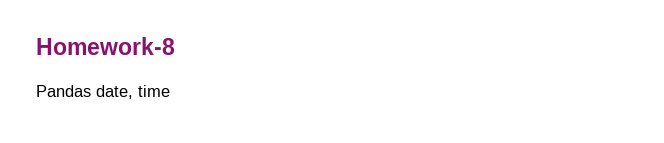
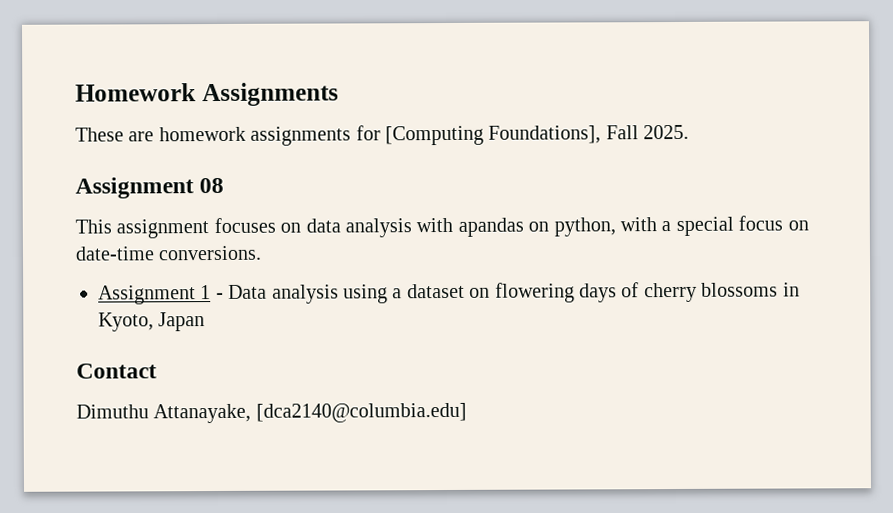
- Homework-8
- Pandas date, time
+ Homework Assignments
+ These are homework assignments for [Computing Foundations], Fall 2025.
+ Assignment 08
+ This assignment focuses on data analysis with apandas on python, with a special focus on date-time conversions.
+ Assignment 1 - Data analysis using a dataset on flowering days of cherry blossoms in Kyoto, Japan
+ Contact
+ Dimuthu Attanayake, [dca2140@columbia.edu]

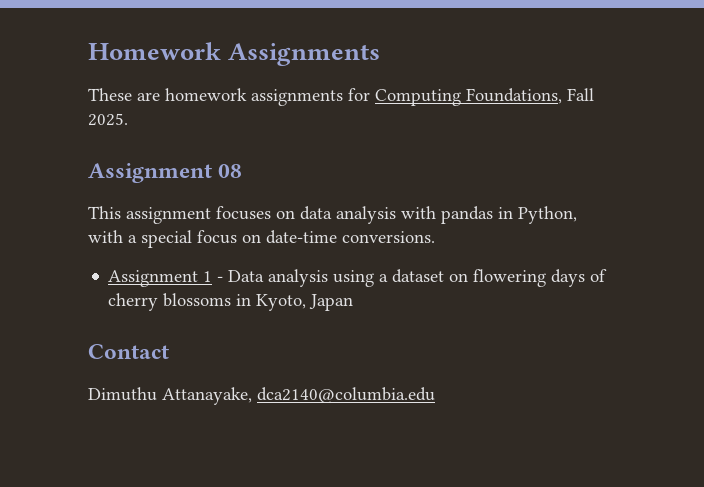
- These are homework assignments for [Computing Foundations], Fall 2025.
+ These are homework assignments for Computing Foundations, Fall 2025.
- This assignment focuses on data analysis with apandas on python, with a special focus on date-time conversions.
+ This assignment focuses on data analysis with pandas in Python, with a special focus on date-time conversions.
- Dimuthu Attanayake, [dca2140@columbia.edu]
+ Dimuthu Attanayake, dca2140@columbia.edu

